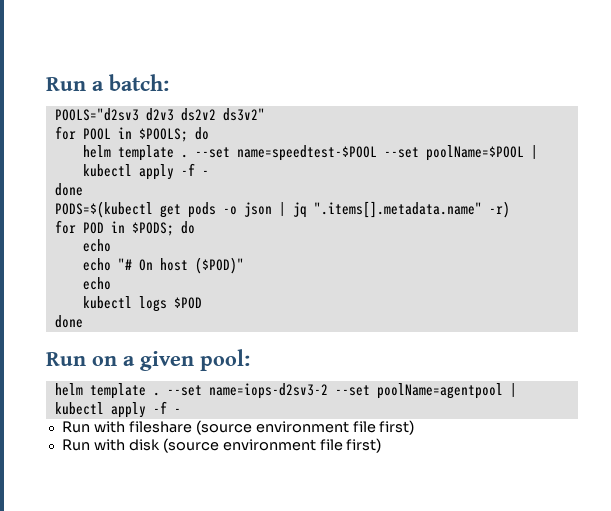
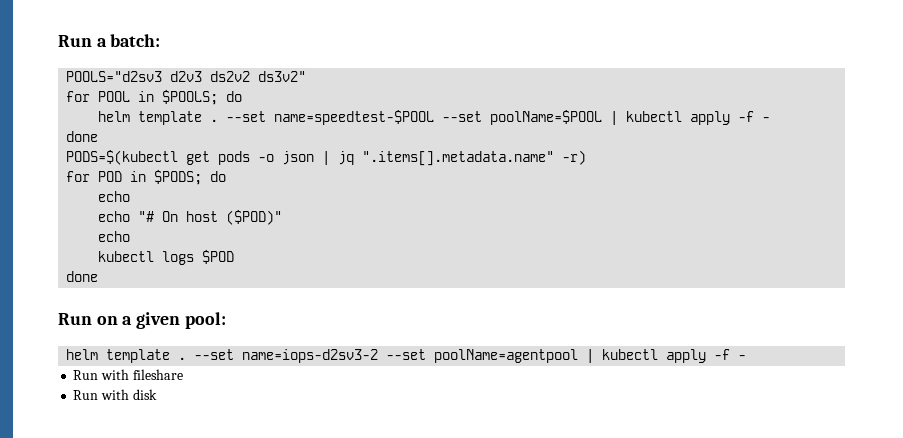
- Run with fileshare (source environment file first)
+ Run with fileshare
- Run with disk (source environment file first)
+ Run with disk

